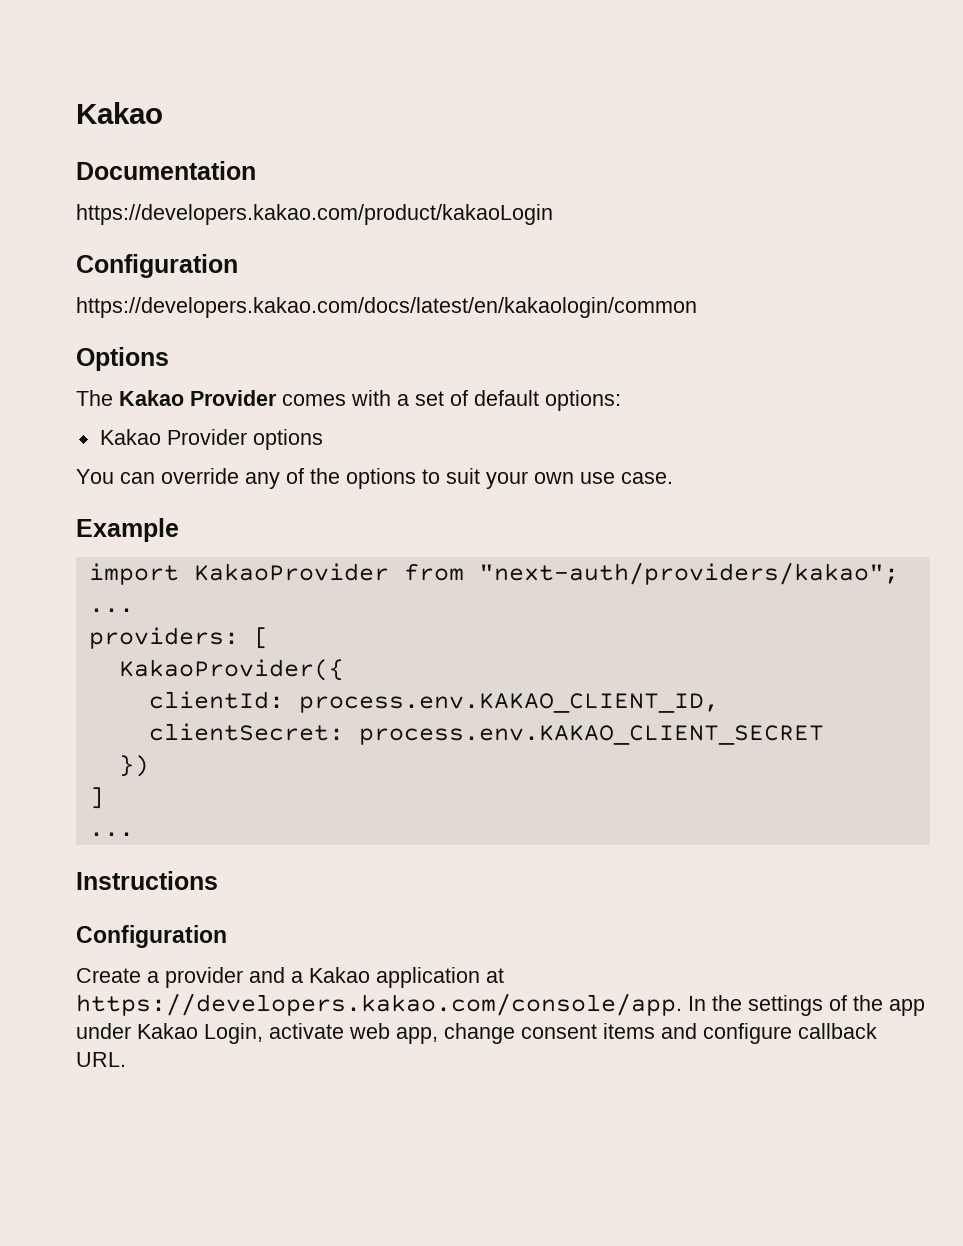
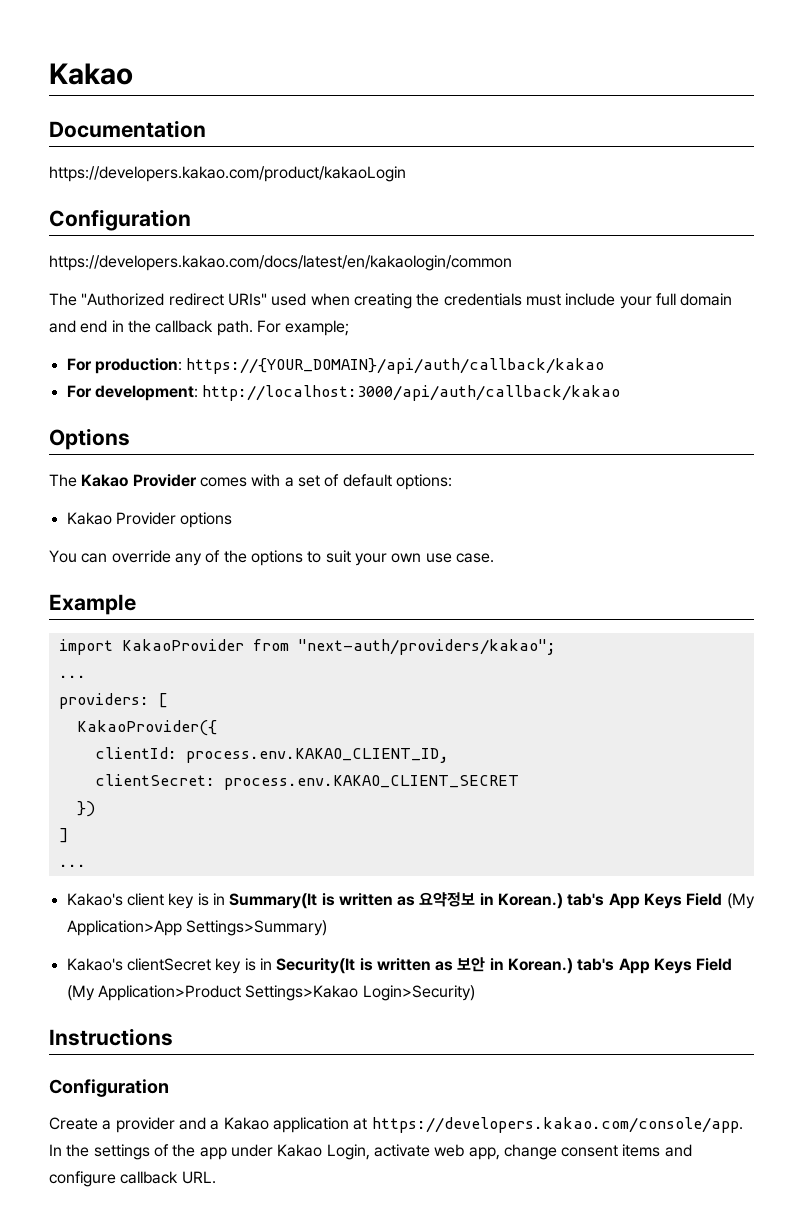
+ The "Authorized redirect URIs" used when creating the credentials must include your full domain and end in the callback path. For example;
+ For production: https://{YOUR_DOMAIN}/api/auth/callback/kakao
+ For development: http://localhost:3000/api/auth/callback/kakao
+ Kakao's client key is in Summary(It is written as 요약정보 in Korean.) tab's App Keys Field (My Application>App Settings>Summary)
+ Kakao's clientSecret key is in Security(It is written as 보안 in Korean.) tab's App Keys Field (My Application>Product Settings>Kakao Login>Security)

